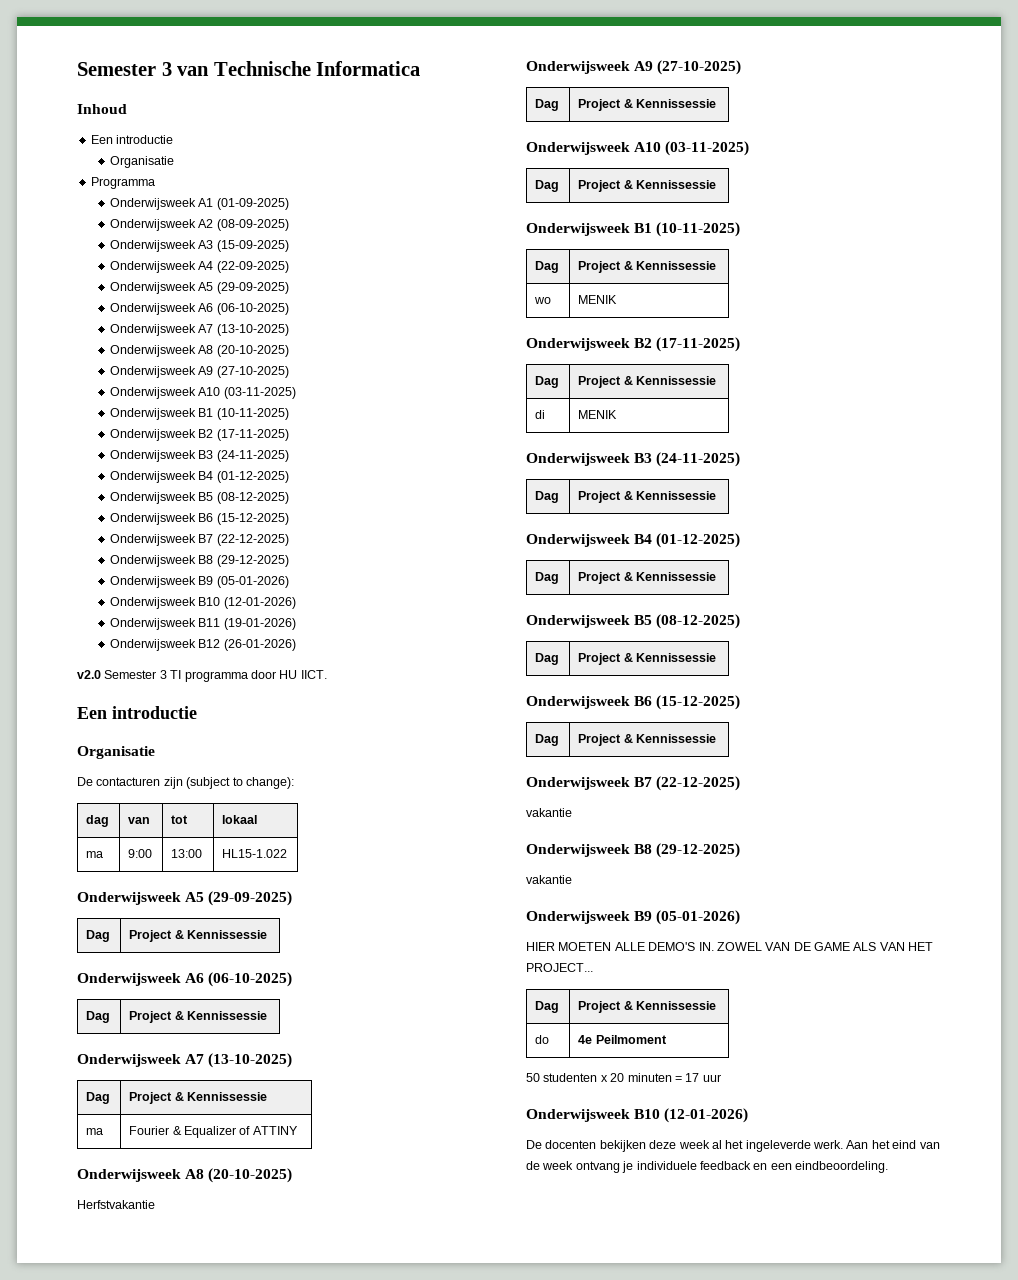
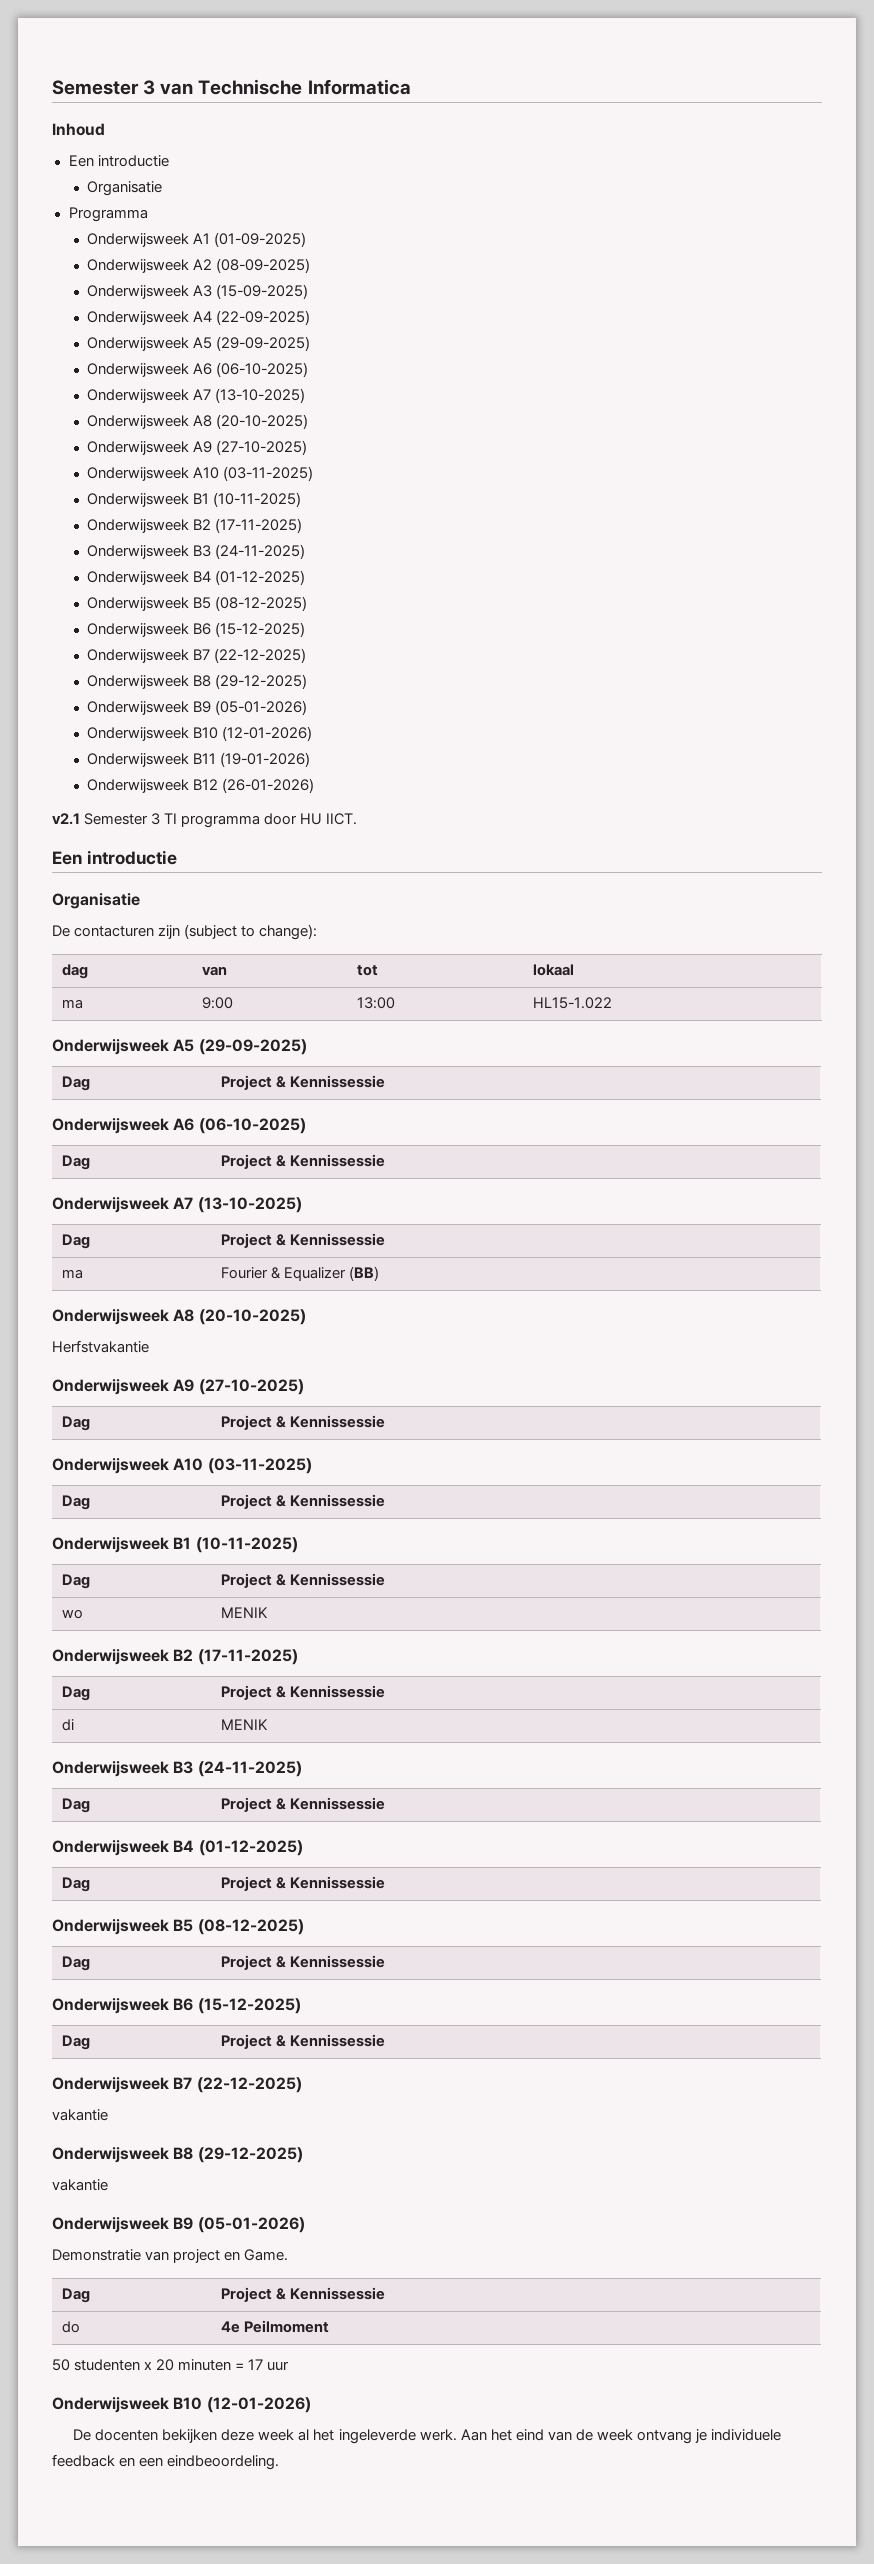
- v2.0 Semester 3 TI programma door HU IICT.
+ v2.1 Semester 3 TI programma door HU IICT.
- ma | Fourier & Equalizer of ATTINY
+ ma | Fourier & Equalizer (BB)
- HIER MOETEN ALLE DEMO'S IN. ZOWEL VAN DE GAME ALS VAN HET PROJECT...
+ Demonstratie van project en Game.

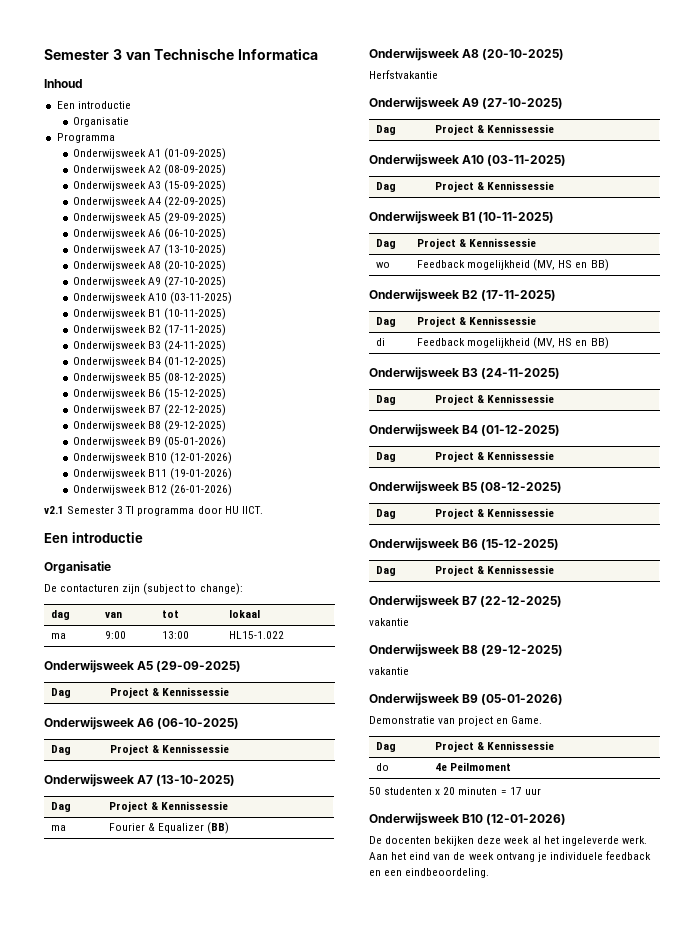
- wo | MENIK
+ wo | Feedback mogelijkheid (MV, HS en BB)
- di | MENIK
+ di | Feedback mogelijkheid (MV, HS en BB)

